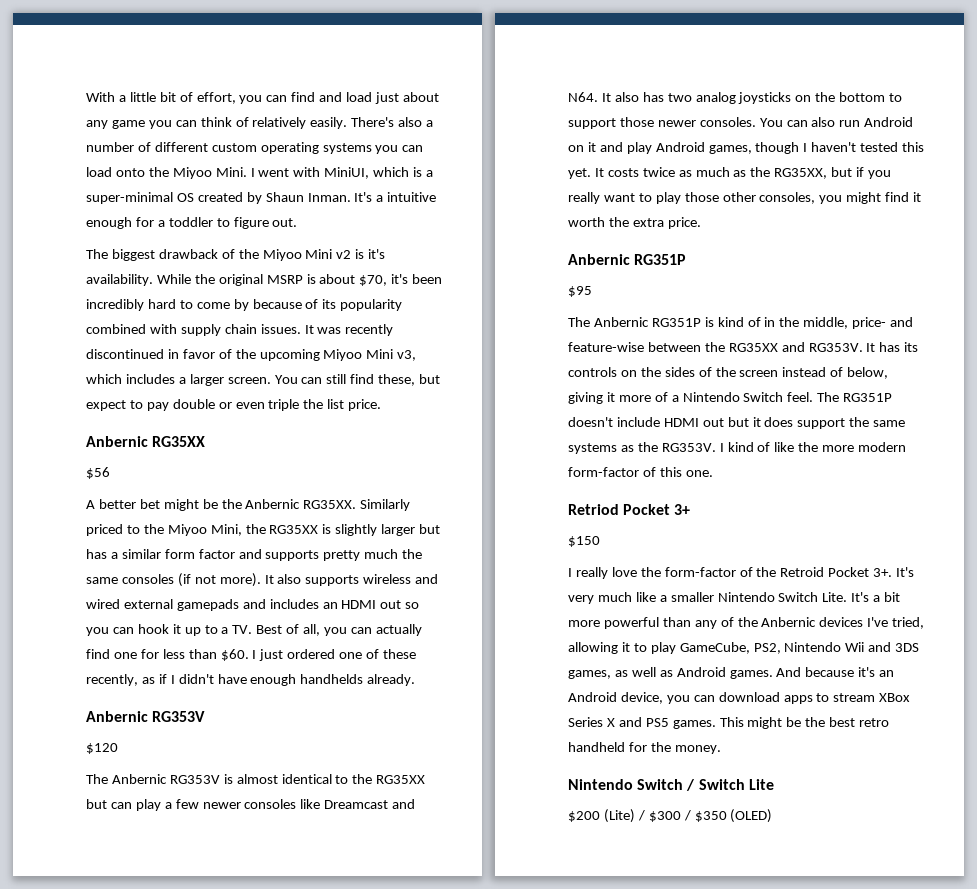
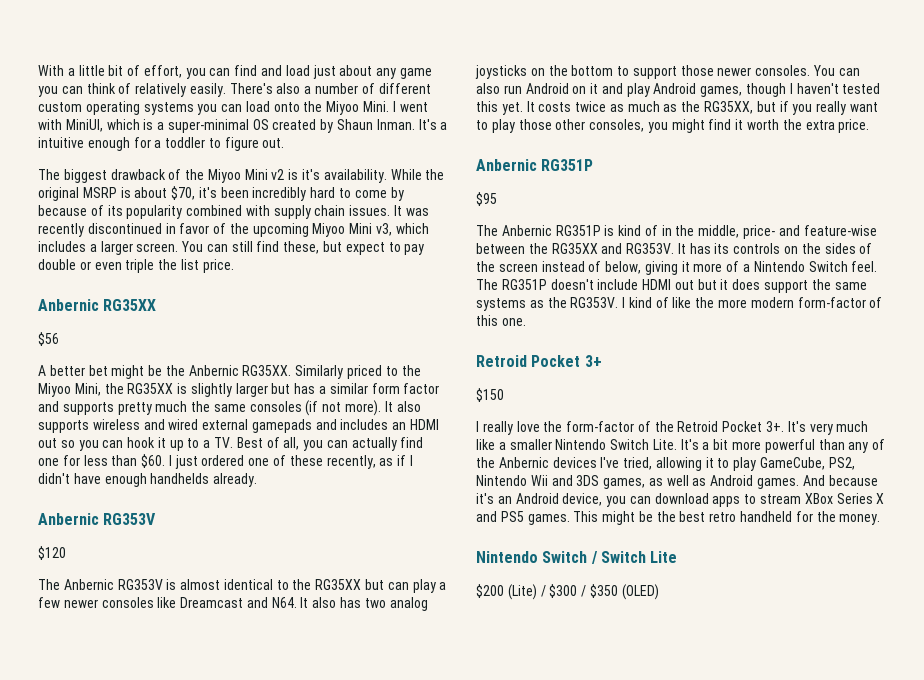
- Retriod Pocket 3+
+ Retroid Pocket 3+

